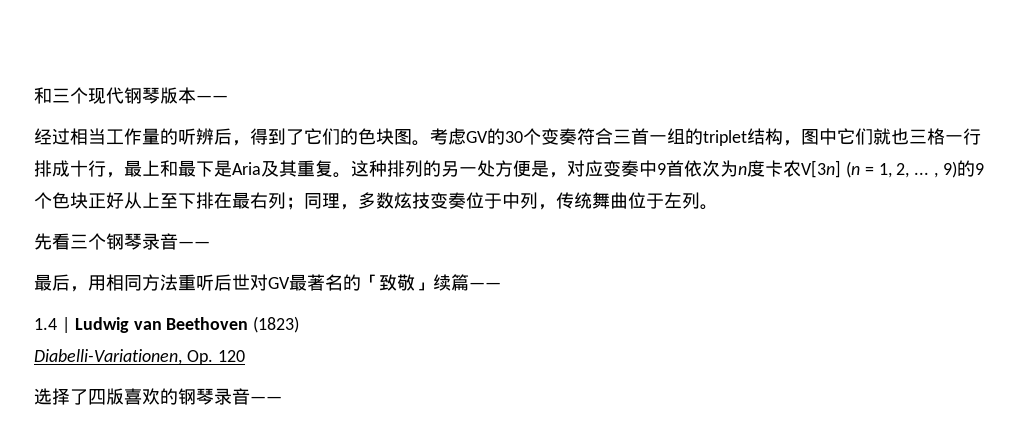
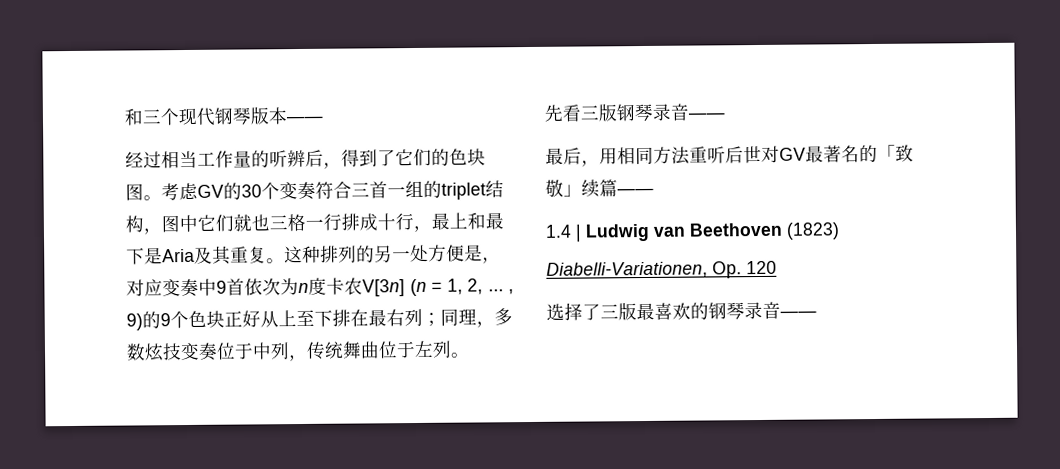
- 先看三个钢琴录音——
+ 先看三版钢琴录音——
- 选择了四版喜欢的钢琴录音——
+ 选择了三版最喜欢的钢琴录音——

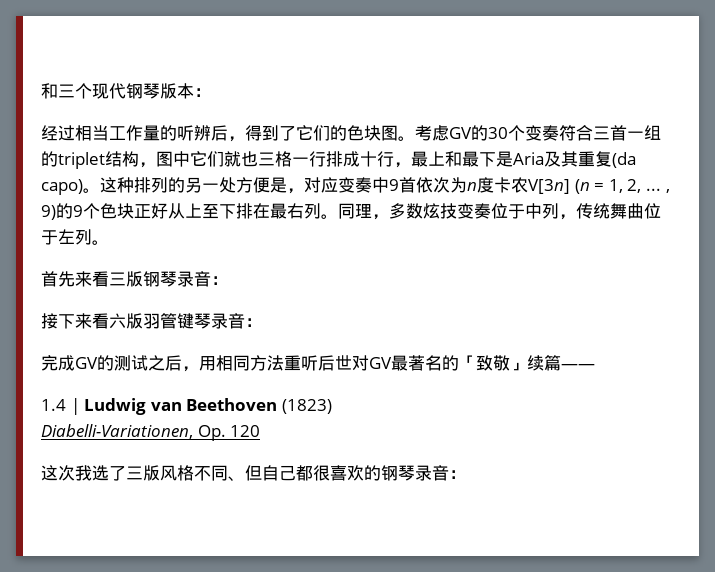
- 和三个现代钢琴版本——
+ 和三个现代钢琴版本：
- 考虑GV的30个变奏符合三首一组的triplet结构，图中它们就也三格一行排成十行，最上和最下是Aria及其重复。
+ 考虑GV的30个变奏符合三首一组的triplet结构，图中它们就也三格一行排成十行，最上和最下是Aria及其重复(da capo)。
- 这种排列的另一处方便是，对应变奏中9首依次为n度卡农V[3n] (n = 1, 2, ... , 9)的9个色块正好从上至下排在最右列；同理，多数炫技变奏位于中列，传统舞曲位于左列。
+ 这种排列的另一处方便是，对应变奏中9首依次为n度卡农V[3n] (n = 1, 2, ... , 9)的9个色块正好从上至下排在最右列。同理，多数炫技变奏位于中列，传统舞曲位于左列。
- 先看三版钢琴录音——
- 最后，用相同方法重听后世对GV最著名的「致敬」续篇——
+ 首先来看三版钢琴录音：
+ 接下来看六版羽管键琴录音：
+ 完成GV的测试之后，用相同方法重听后世对GV最著名的「致敬」续篇——
- 选择了三版最喜欢的钢琴录音——
+ 这次我选了三版风格不同、但自己都很喜欢的钢琴录音：

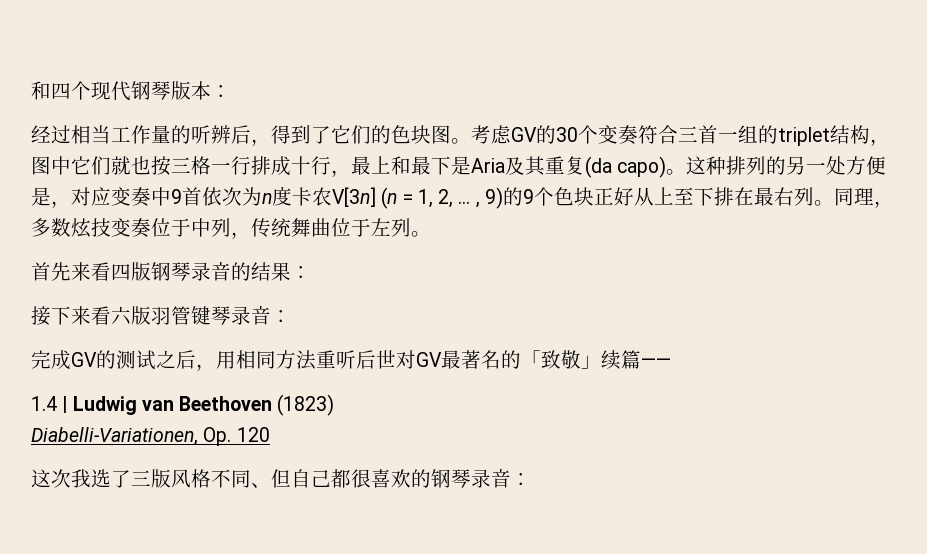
- 和三个现代钢琴版本：
+ 和四个现代钢琴版本：
- 考虑GV的30个变奏符合三首一组的triplet结构，图中它们就也三格一行排成十行，最上和最下是Aria及其重复(da capo)。
+ 考虑GV的30个变奏符合三首一组的triplet结构，图中它们就也按三格一行排成十行，最上和最下是Aria及其重复(da capo)。
- 首先来看三版钢琴录音：
+ 首先来看四版钢琴录音的结果：

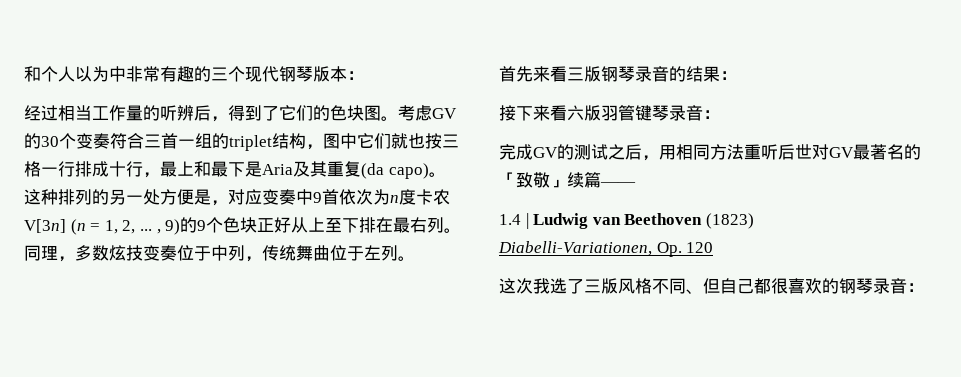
- 和四个现代钢琴版本：
+ 和个人以为中非常有趣的三个现代钢琴版本：
- 首先来看四版钢琴录音的结果：
+ 首先来看三版钢琴录音的结果：

